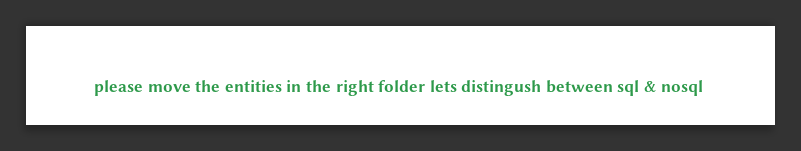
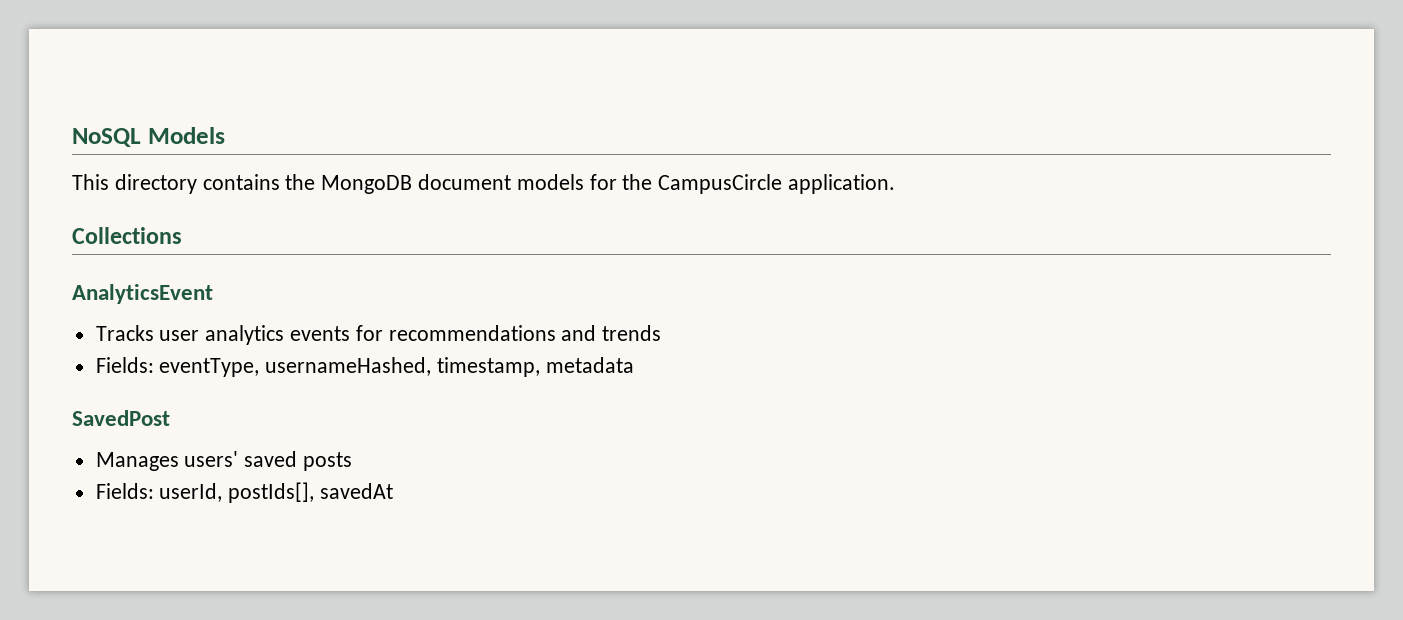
- please move the entities in the right folder lets distingush between sql & nosql
+ NoSQL Models
+ This directory contains the MongoDB document models for the CampusCircle application.
+ Collections
+ AnalyticsEvent
+ Tracks user analytics events for recommendations and trends
+ Fields: eventType, usernameHashed, timestamp, metadata
+ SavedPost
+ Manages users' saved posts
+ Fields: userId, postIds[], savedAt

